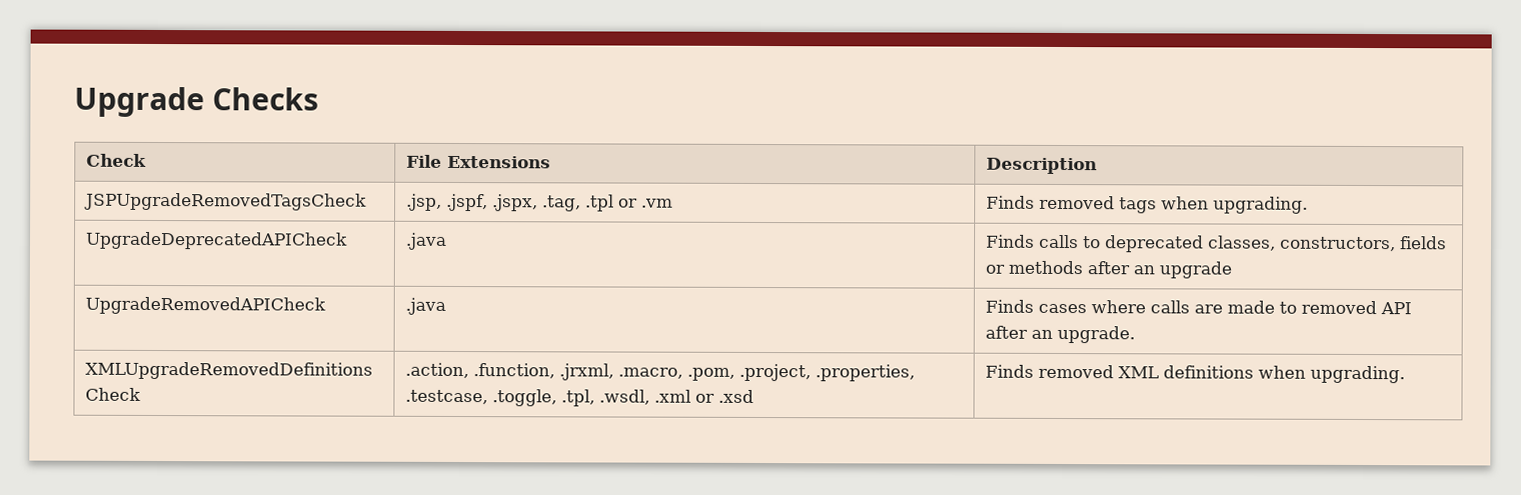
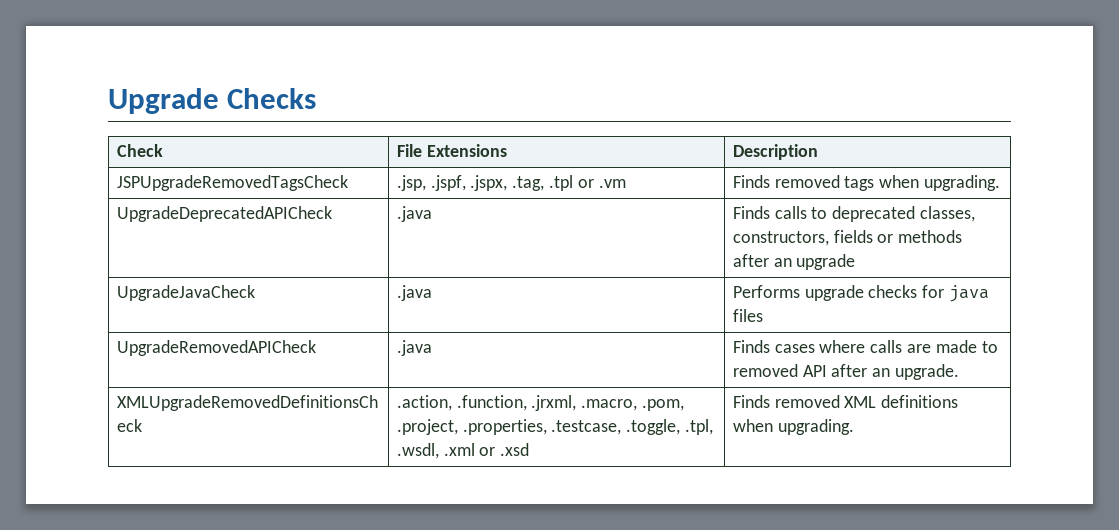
+ UpgradeJavaCheck | .java | Performs upgrade checks for java files

